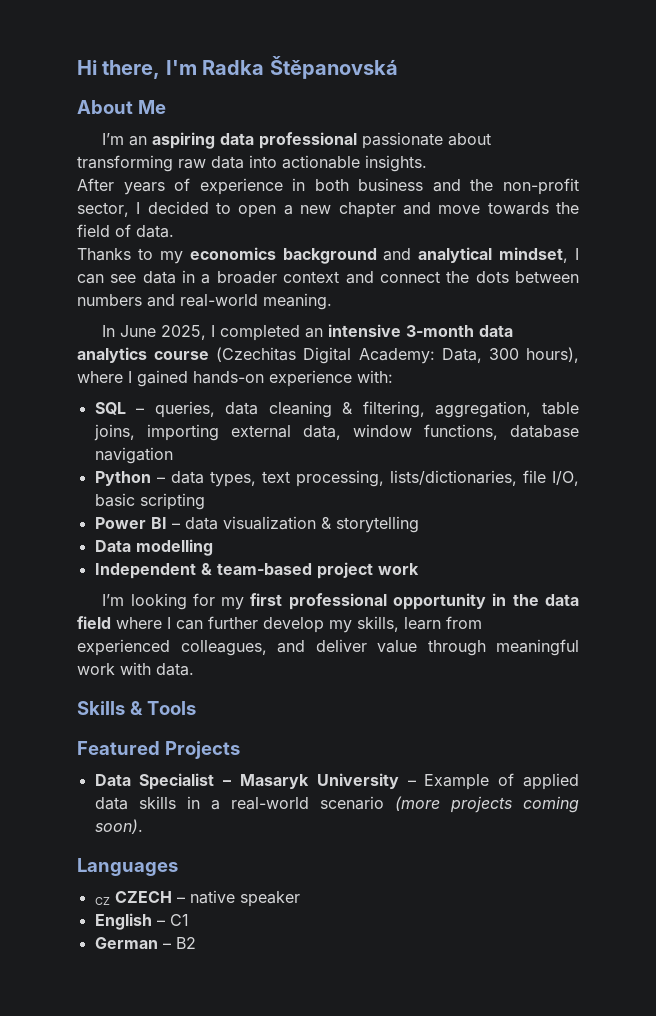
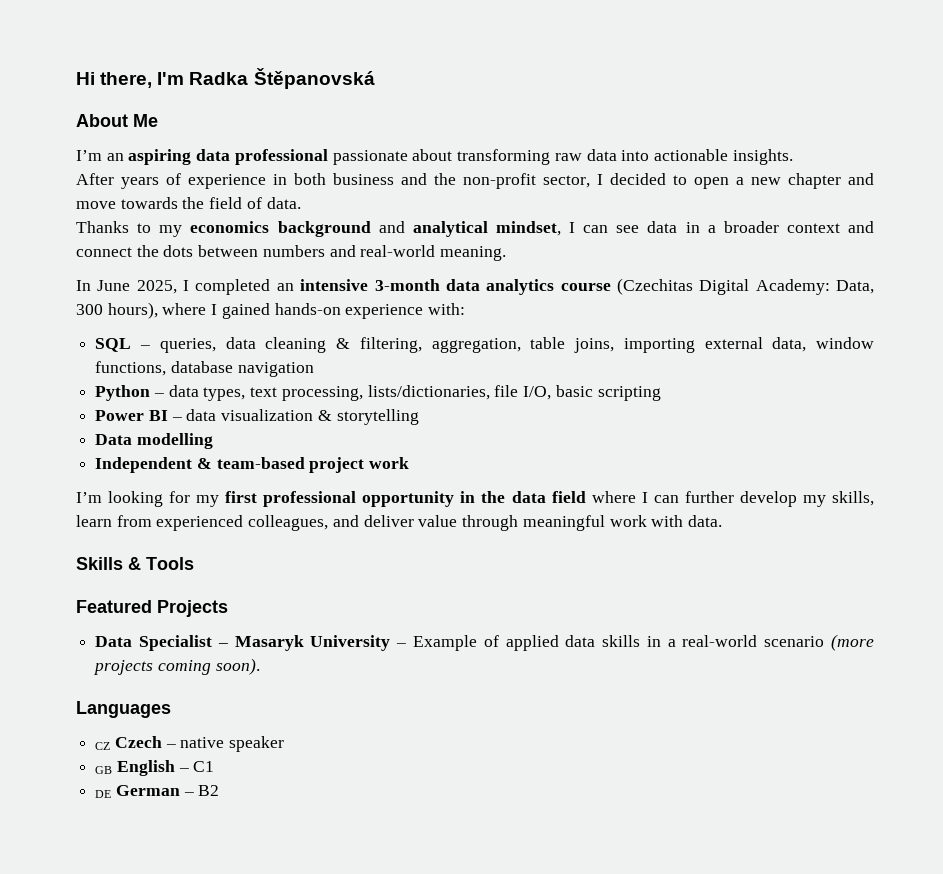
- CZ CZECH – native speaker
+ CZ Czech – native speaker
- English – C1
+ GB English – C1
- German – B2
+ DE German – B2

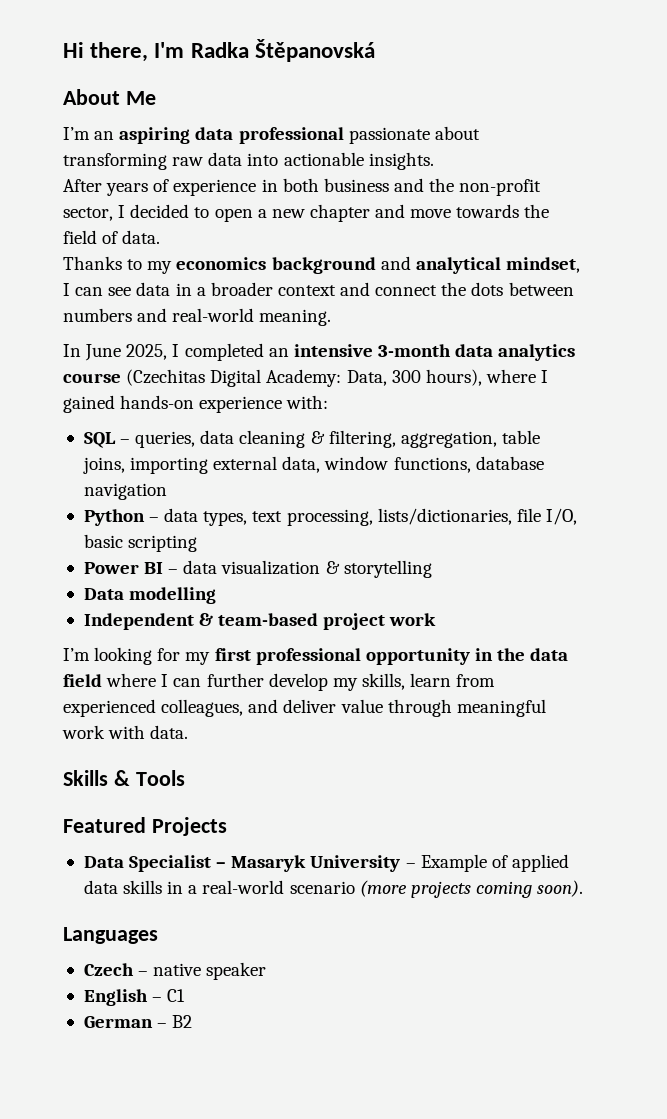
- CZ Czech – native speaker
+ Czech – native speaker
- GB English – C1
+ English – C1
- DE German – B2
+ German – B2

